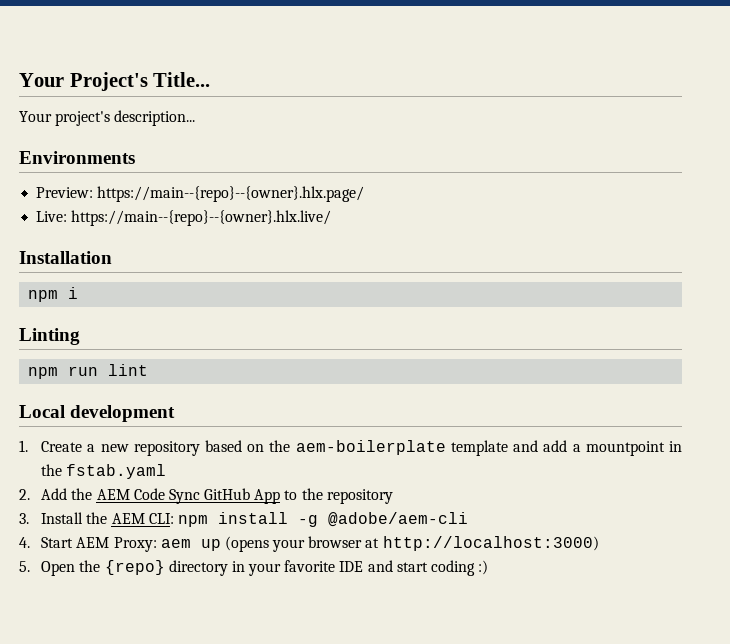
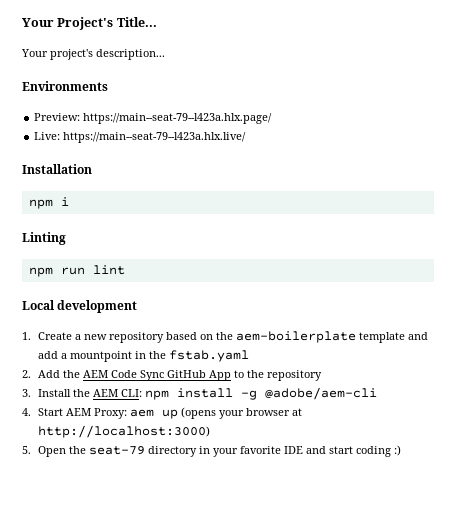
- Preview: https://main--{repo}--{owner}.hlx.page/
+ Preview: https://main--seat-79--l423a.hlx.page/
- Live: https://main--{repo}--{owner}.hlx.live/
+ Live: https://main--seat-79--l423a.hlx.live/
- 5. Open the {repo} directory in your favorite IDE and start coding :)
+ 5. Open the seat-79 directory in your favorite IDE and start coding :)

